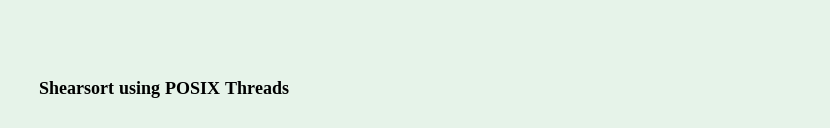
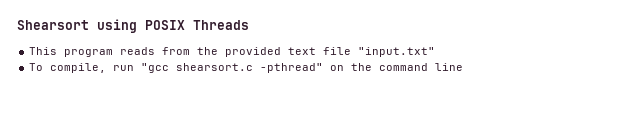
+ This program reads from the provided text file "input.txt"
+ To compile, run "gcc shearsort.c -pthread" on the command line

